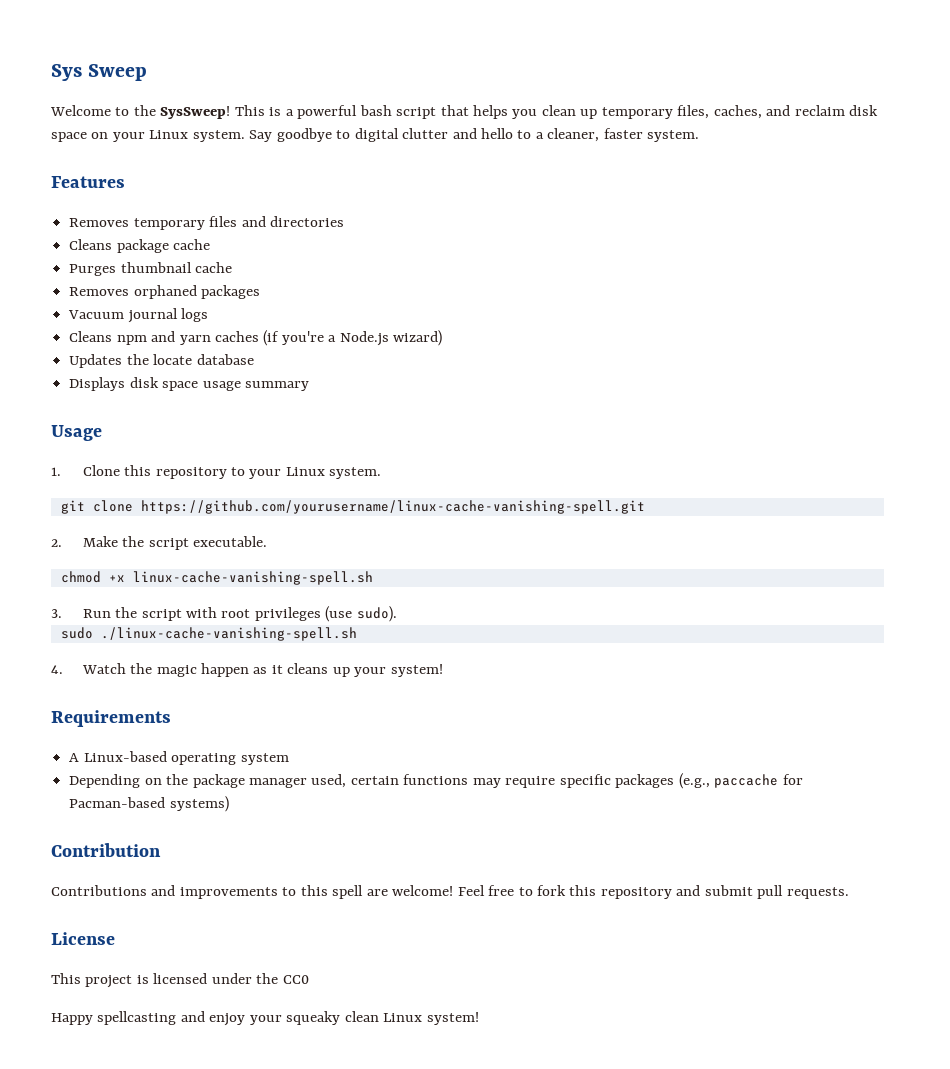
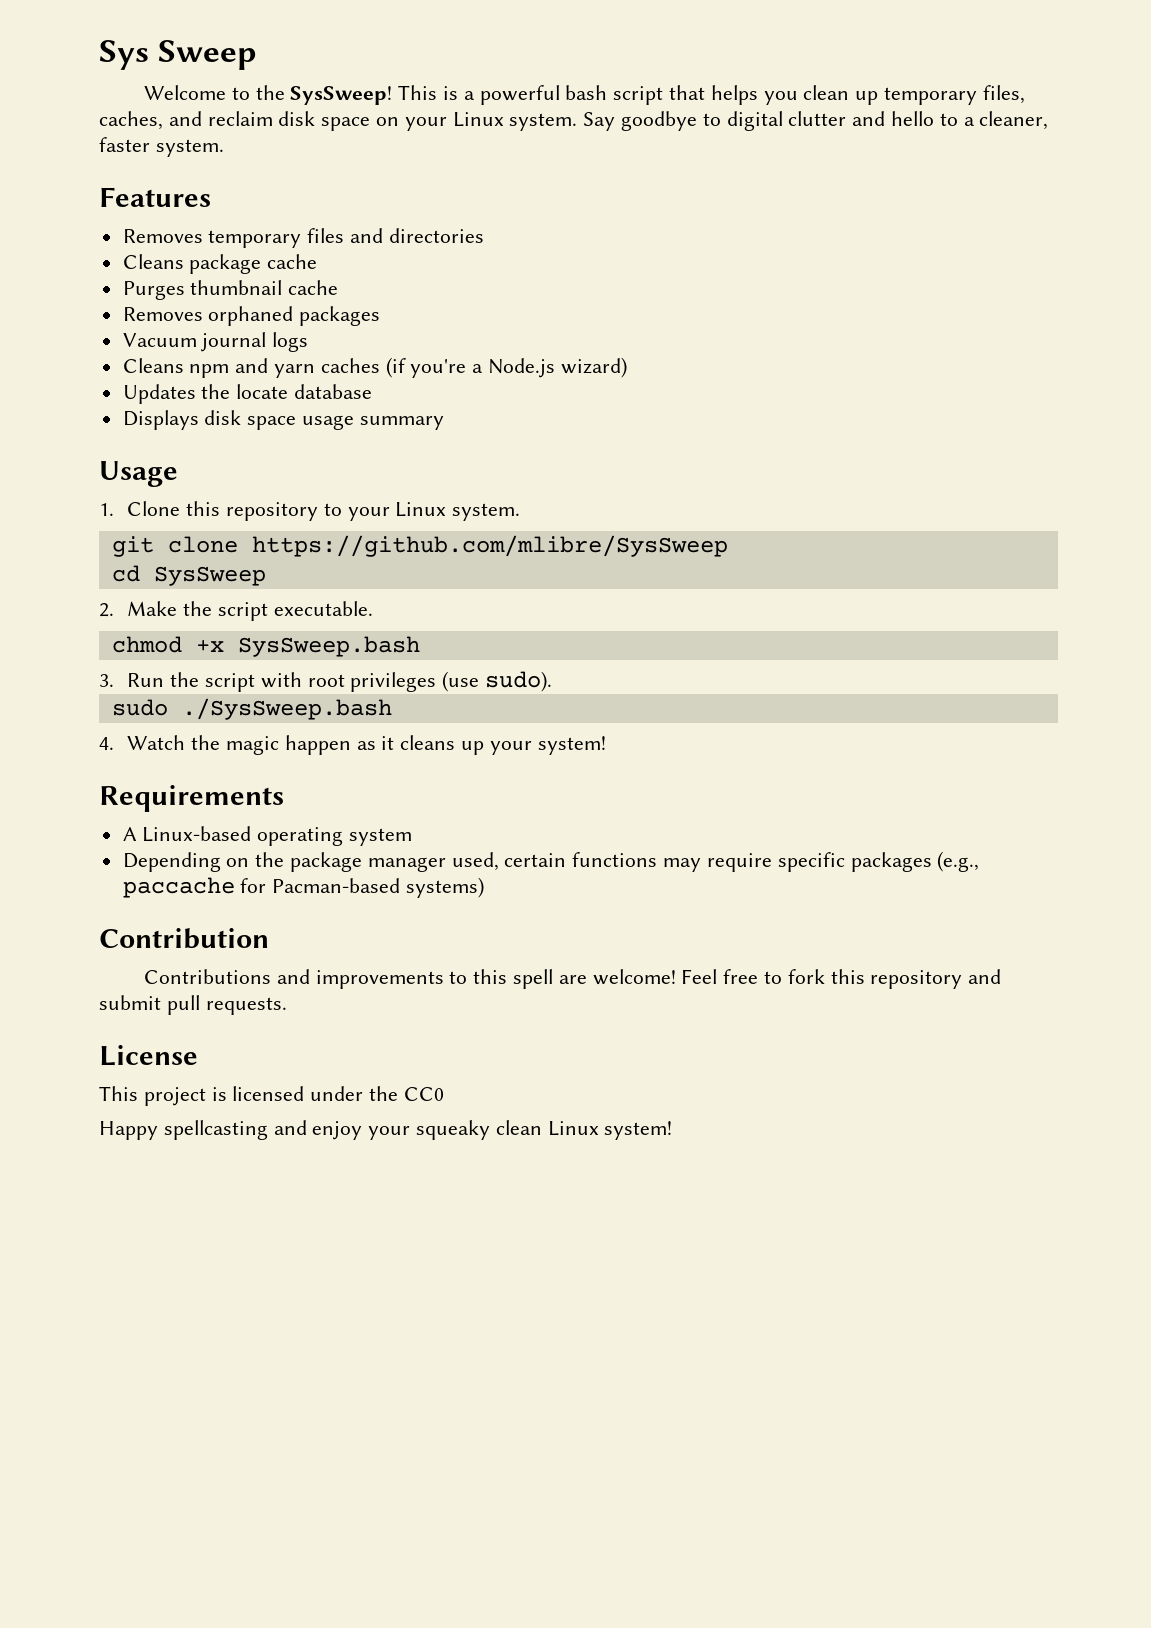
- git clone https://github.com/yourusername/linux-cache-vanishing-spell.git
+ git clone https://github.com/mlibre/SysSweep
+ cd SysSweep
- chmod +x linux-cache-vanishing-spell.sh
+ chmod +x SysSweep.bash
- sudo ./linux-cache-vanishing-spell.sh
+ sudo ./SysSweep.bash

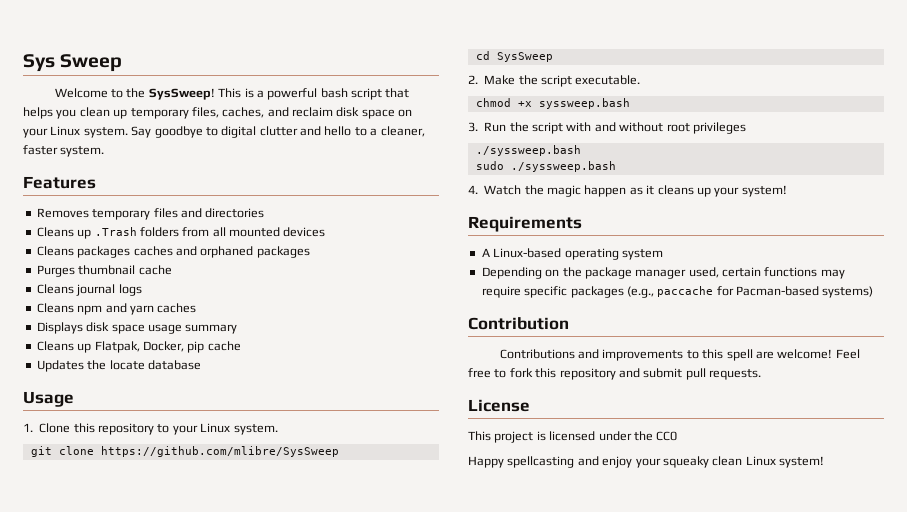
- Cleans package cache
+ Cleans up .Trash folders from all mounted devices
+ Cleans packages caches and orphaned packages
- Removes orphaned packages
- Vacuum journal logs
+ Cleans journal logs
- Cleans npm and yarn caches (if you're a Node.js wizard)
- Updates the locate database
+ Cleans npm and yarn caches
+ Cleans up Flatpak, Docker, pip cache
+ Updates the locate database
- chmod +x SysSweep.bash
+ chmod +x syssweep.bash
- 3. Run the script with root privileges (use sudo).
+ 3. Run the script with and without root privileges
+ ./syssweep.bash
- sudo ./SysSweep.bash
+ sudo ./syssweep.bash

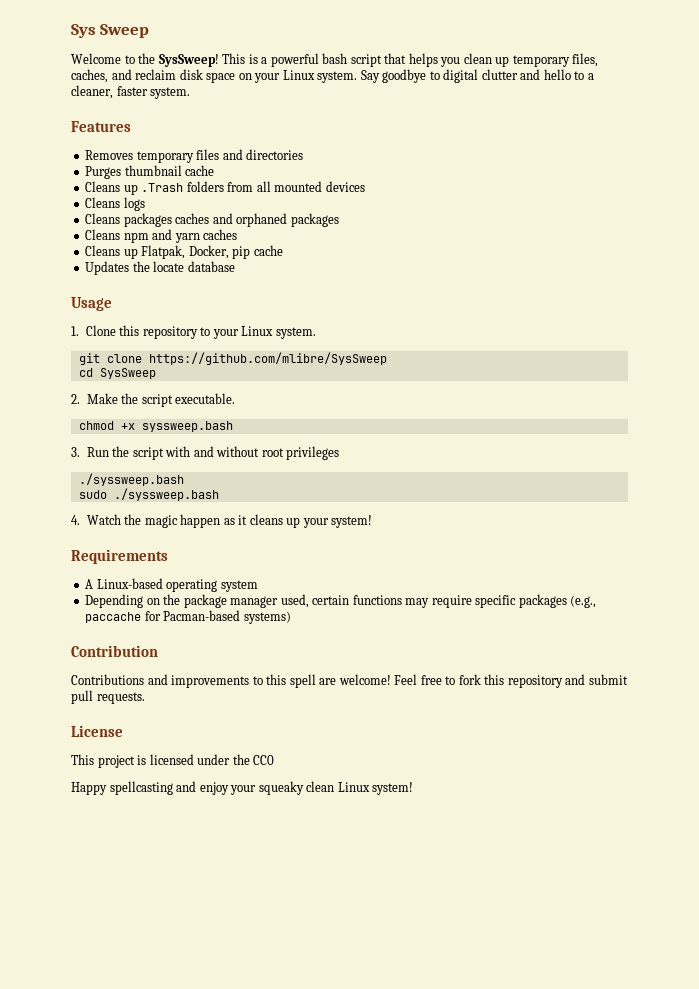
+ Purges thumbnail cache
+ Cleans logs
- Purges thumbnail cache
- Cleans journal logs
- Displays disk space usage summary

